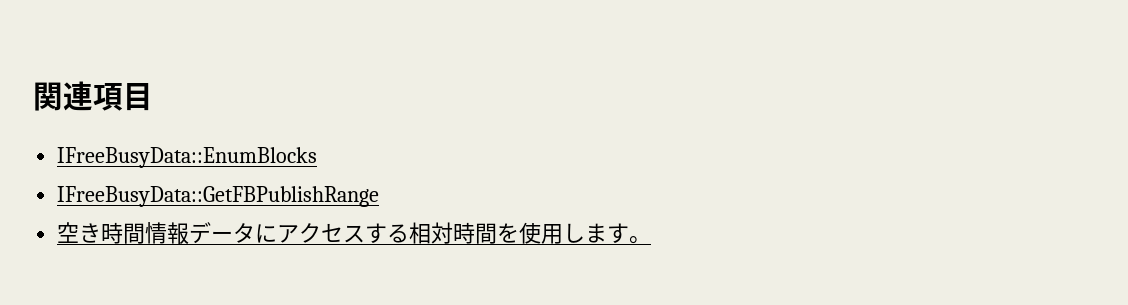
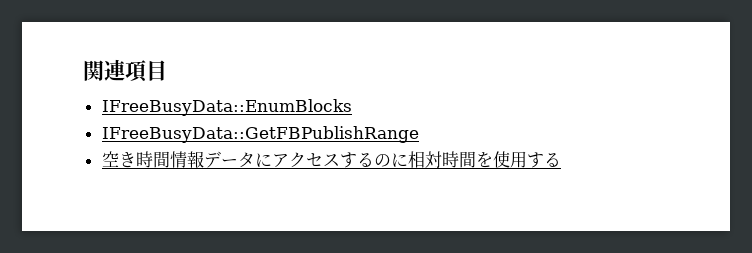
- 空き時間情報データにアクセスする相対時間を使用します。
+ 空き時間情報データにアクセスするのに相対時間を使用する

